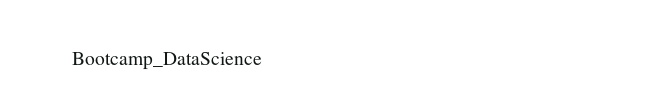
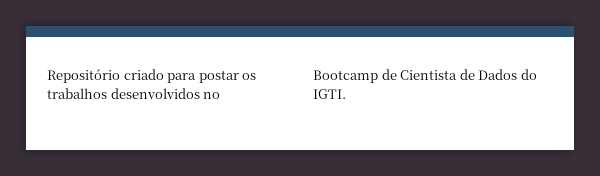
- Bootcamp_DataScience
+ Repositório criado para postar os trabalhos desenvolvidos no Bootcamp de Cientista de Dados do IGTI.

